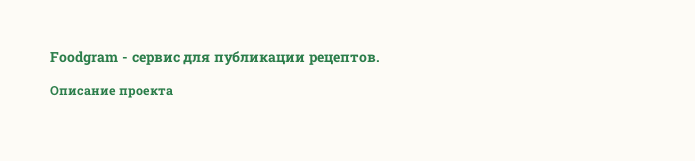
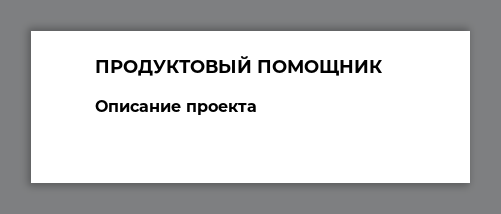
- Foodgram - сервис для публикации рецептов.
+ ПРОДУКТОВЫЙ ПОМОЩНИК

